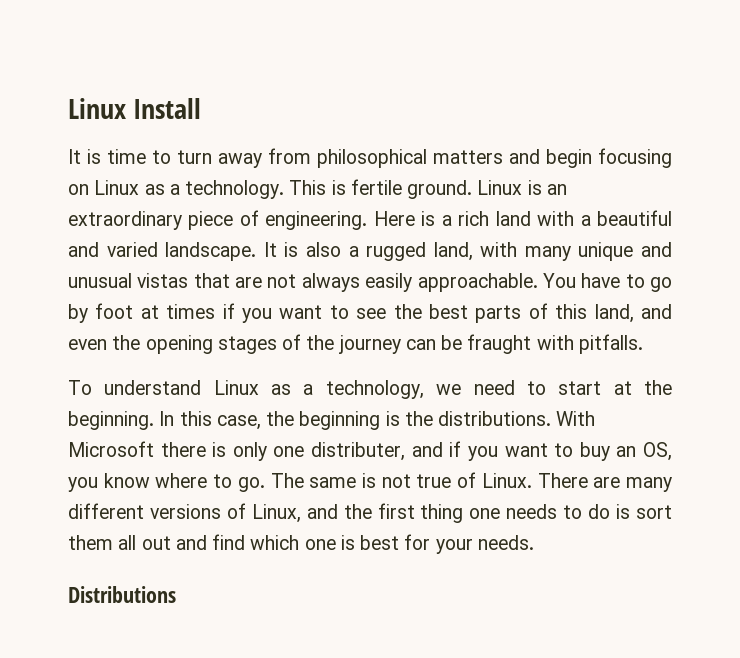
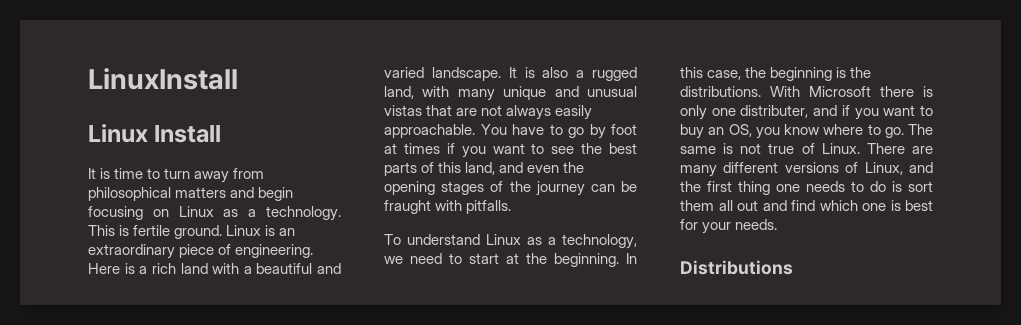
+ LinuxInstall

